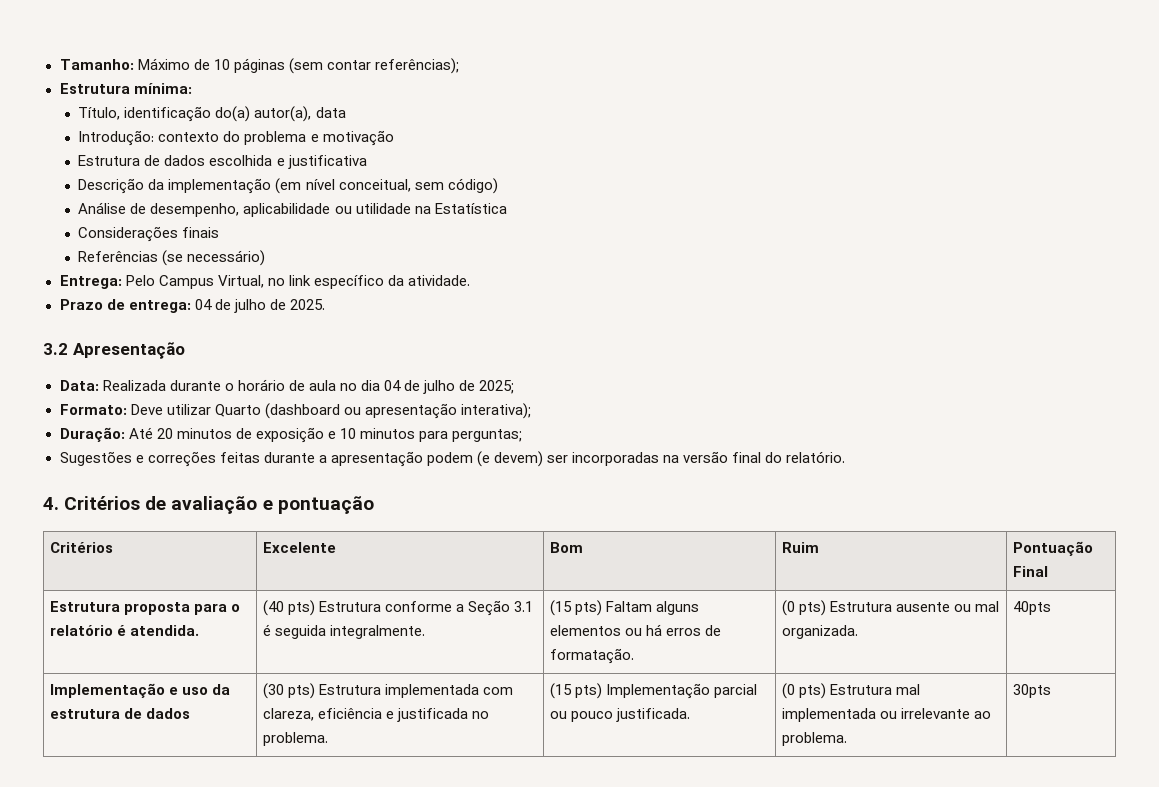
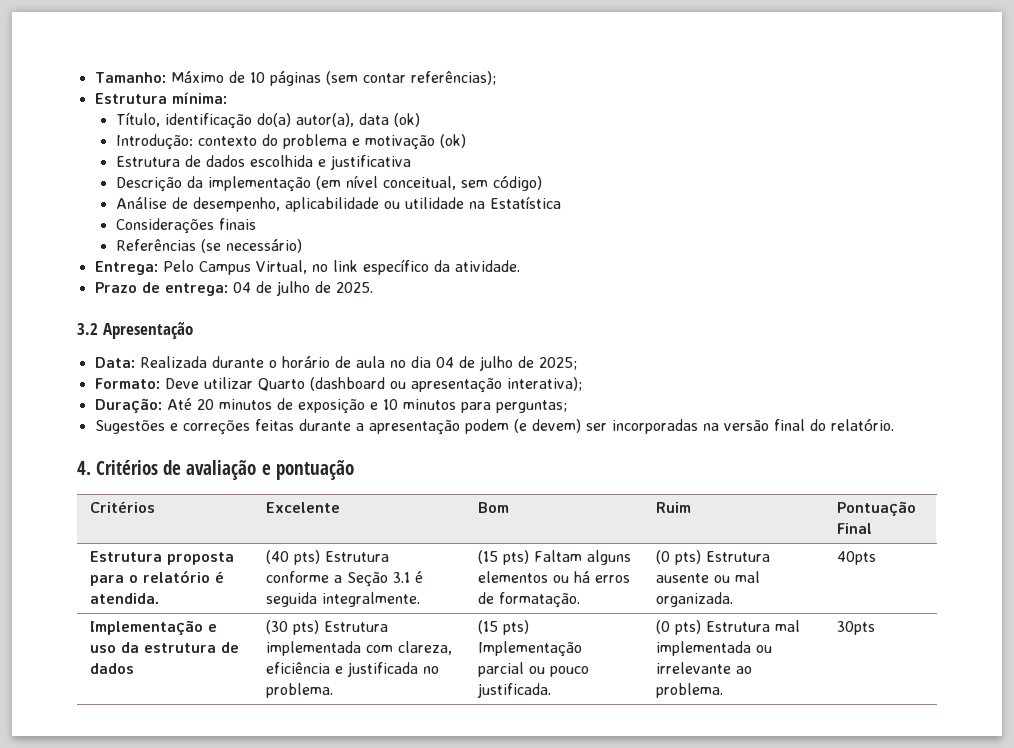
- Título, identificação do(a) autor(a), data
+ Título, identificação do(a) autor(a), data (ok)
- Introdução: contexto do problema e motivação
+ Introdução: contexto do problema e motivação (ok)

